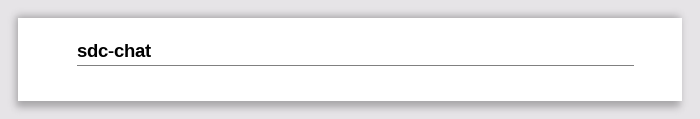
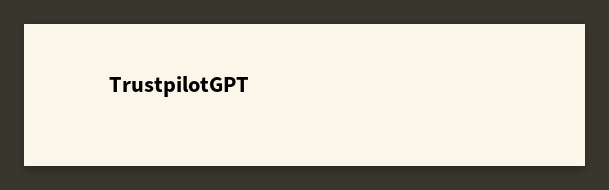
- sdc-chat
+ TrustpilotGPT

